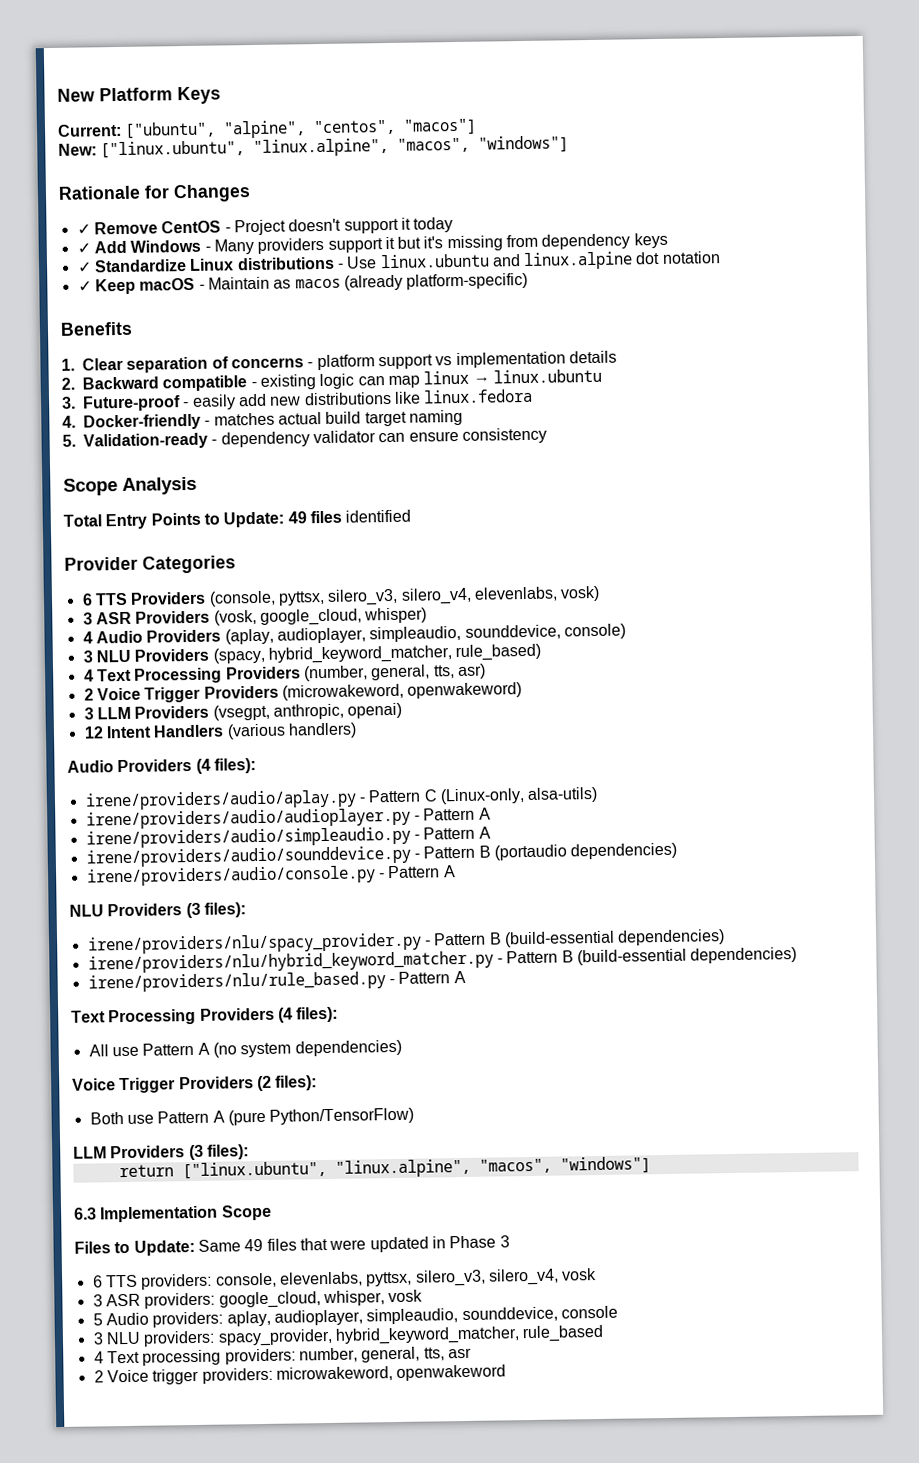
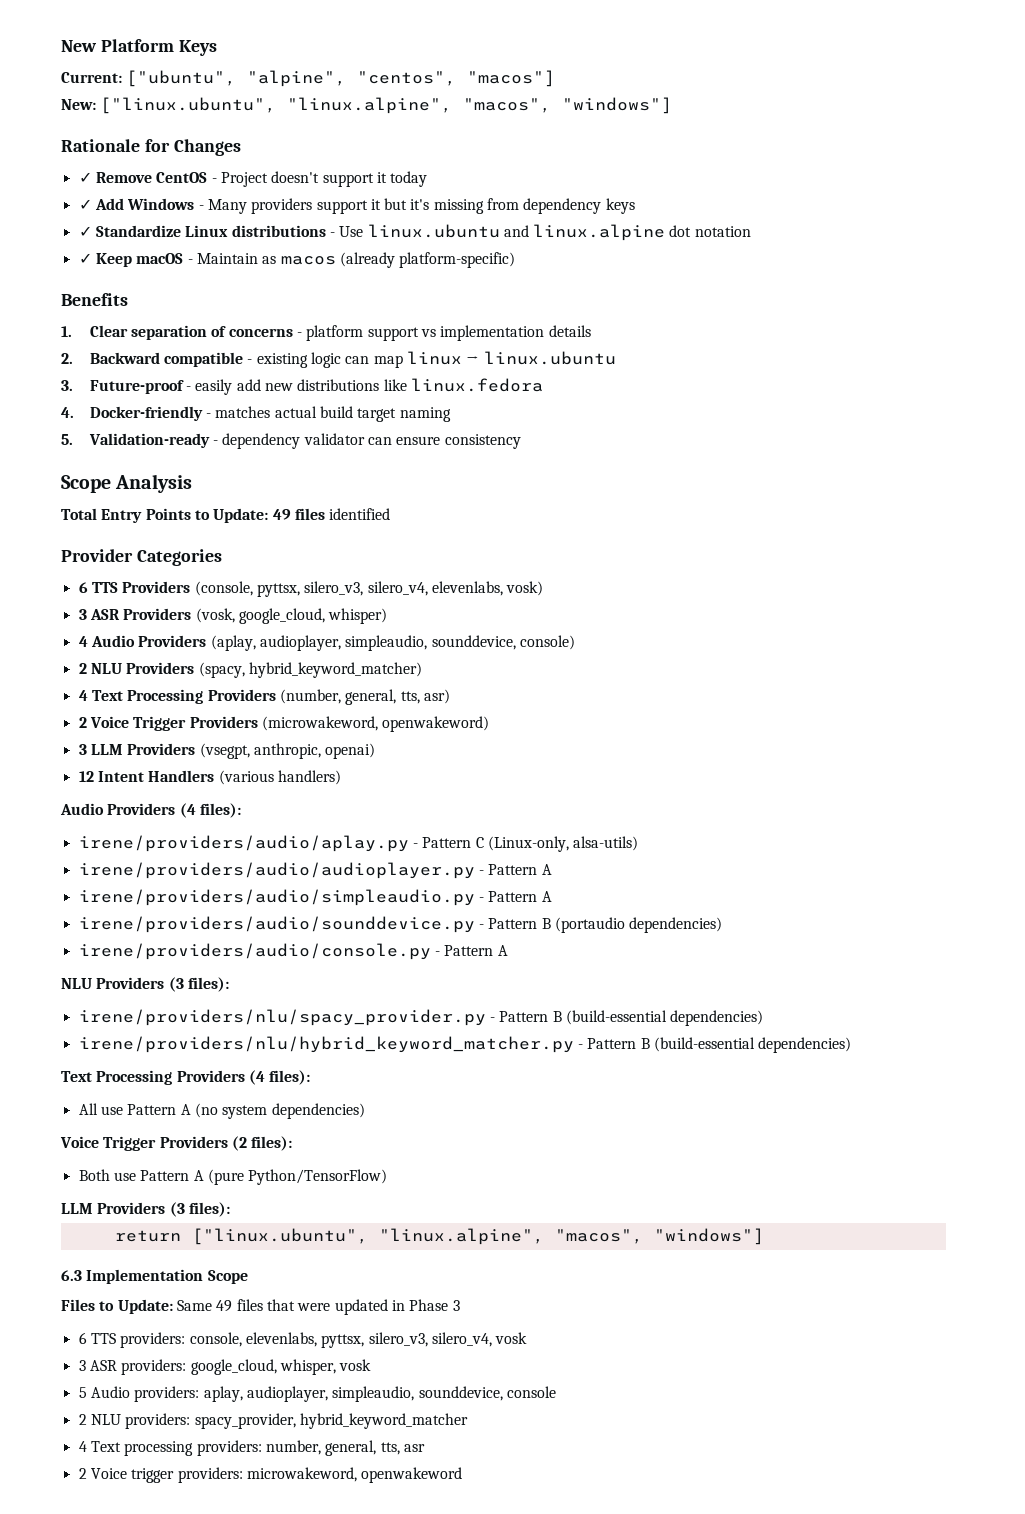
- 3 NLU Providers (spacy, hybrid_keyword_matcher, rule_based)
+ 2 NLU Providers (spacy, hybrid_keyword_matcher)
- irene/providers/nlu/rule_based.py - Pattern A
- 3 NLU providers: spacy_provider, hybrid_keyword_matcher, rule_based
+ 2 NLU providers: spacy_provider, hybrid_keyword_matcher

